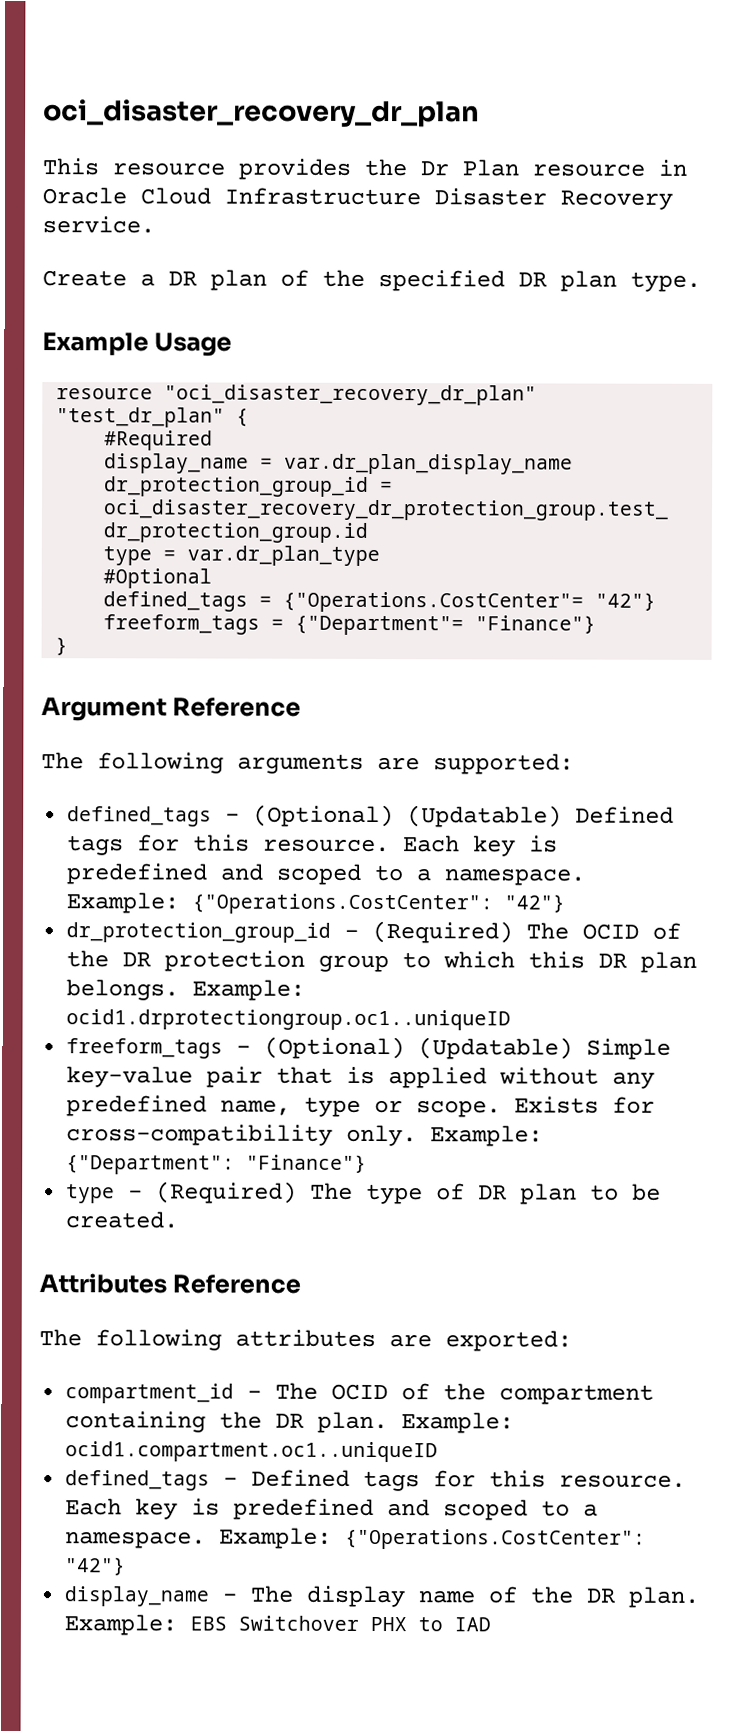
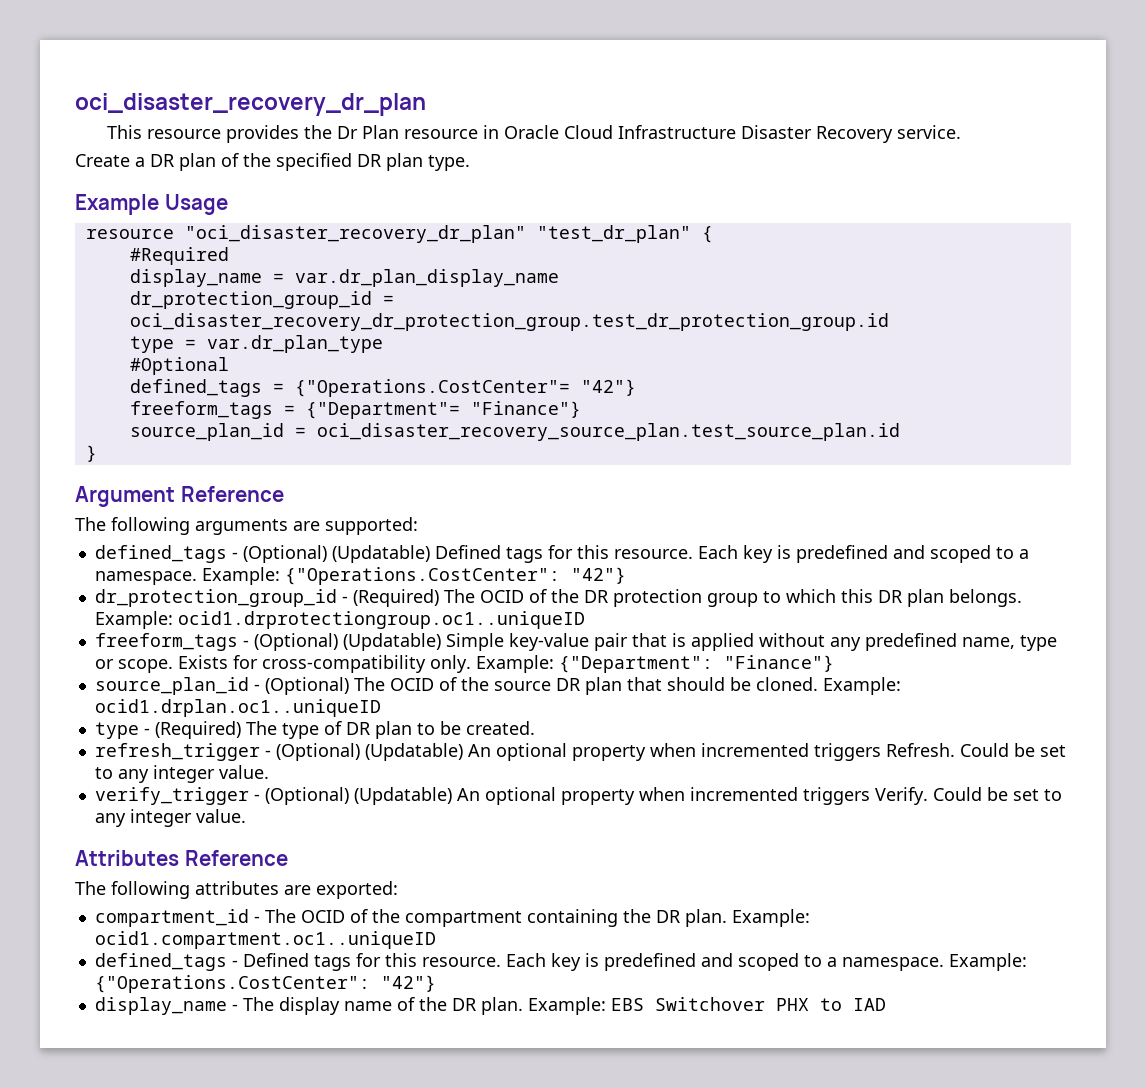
+ source_plan_id = oci_disaster_recovery_source_plan.test_source_plan.id
+ source_plan_id - (Optional) The OCID of the source DR plan that should be cloned. Example: ocid1.drplan.oc1..uniqueID
+ refresh_trigger - (Optional) (Updatable) An optional property when incremented triggers Refresh. Could be set to any integer value.
+ verify_trigger - (Optional) (Updatable) An optional property when incremented triggers Verify. Could be set to any integer value.

